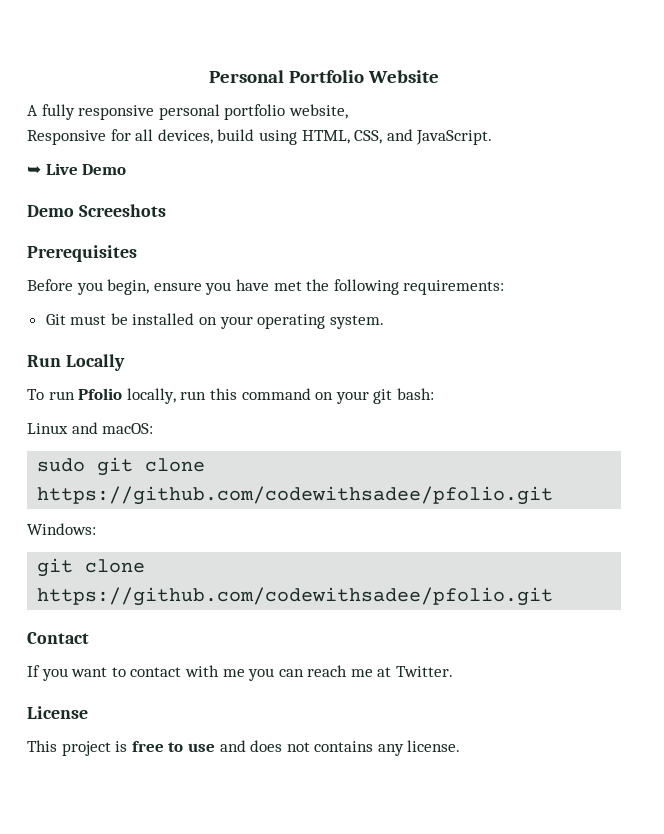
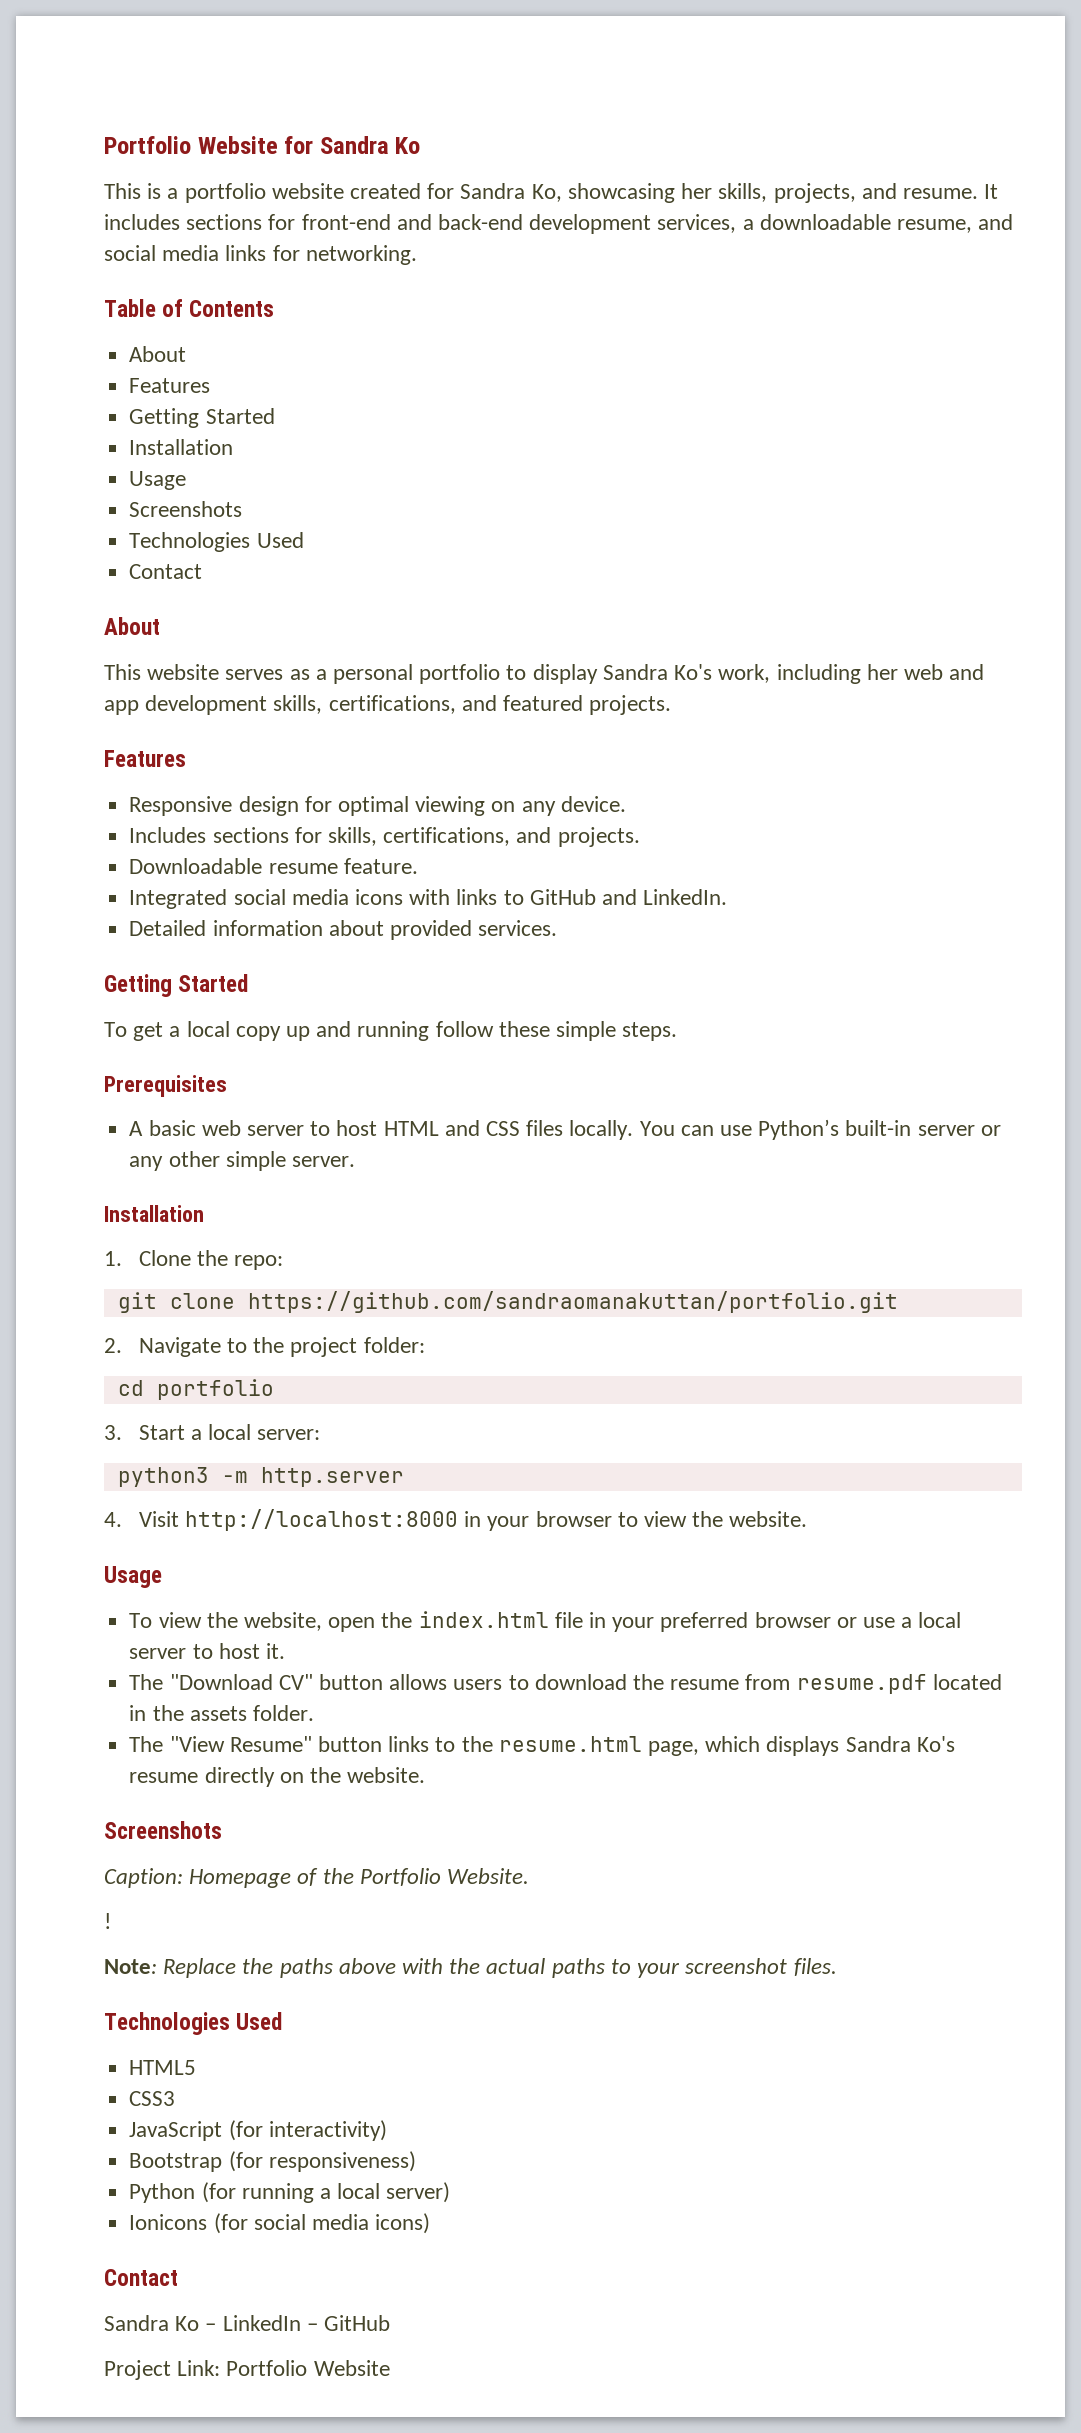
- Personal Portfolio Website
- A fully responsive personal portfolio website,
- Responsive for all devices, build using HTML, CSS, and JavaScript.
- ➥ Live Demo
- Demo Screeshots
+ Portfolio Website for Sandra Ko
+ This is a portfolio website created for Sandra Ko, showcasing her skills, projects, and resume. It includes sections for front-end and back-end development services, a downloadable resume, and social media links for networking.
+ Table of Contents
+ About
+ Features
+ Getting Started
+ Installation
+ Usage
+ Screenshots
+ Technologies Used
+ Contact
+ About
+ This website serves as a personal portfolio to display Sandra Ko's work, including her web and app development skills, certifications, and featured projects.
+ Features
+ Responsive design for optimal viewing on any device.
+ Includes sections for skills, certifications, and projects.
+ Downloadable resume feature.
+ Integrated social media icons with links to GitHub and LinkedIn.
+ Detailed information about provided services.
+ Getting Started
+ To get a local copy up and running follow these simple steps.
  Prerequisites
- Before you begin, ensure you have met the following requirements:
- Git must be installed on your operating system.
- Run Locally
- To run Pfolio locally, run this command on your git bash:
- Linux and macOS:
- sudo git clone https://github.com/codewithsadee/pfolio.git
- Windows:
- git clone https://github.com/codewithsadee/pfolio.git
+ A basic web server to host HTML and CSS files locally. You can use Python’s built-in server or any other simple server.
+ Installation
+ 1. Clone the repo:
+ git clone https://github.com/sandraomanakuttan/portfolio.git
+ 2. Navigate to the project folder:
+ cd portfolio
+ 3. Start a local server:
+ python3 -m http.server
+ 4. Visit http://localhost:8000 in your browser to view the website.
+ Usage
+ To view the website, open the index.html file in your preferred browser or use a local server to host it.
+ The "Download CV" button allows users to download the resume from resume.pdf located in the assets folder.
+ The "View Resume" button links to the resume.html page, which displays Sandra Ko's resume directly on the website.
+ Screenshots
+ Caption: Homepage of the Portfolio Website.
+ !
+ Note: Replace the paths above with the actual paths to your screenshot files.
+ Technologies Used
+ HTML5
+ CSS3
+ JavaScript (for interactivity)
+ Bootstrap (for responsiveness)
+ Python (for running a local server)
+ Ionicons (for social media icons)
  Contact
- If you want to contact with me you can reach me at Twitter.
- License
- This project is free to use and does not contains any license.
+ Sandra Ko – LinkedIn – GitHub
+ Project Link: Portfolio Website

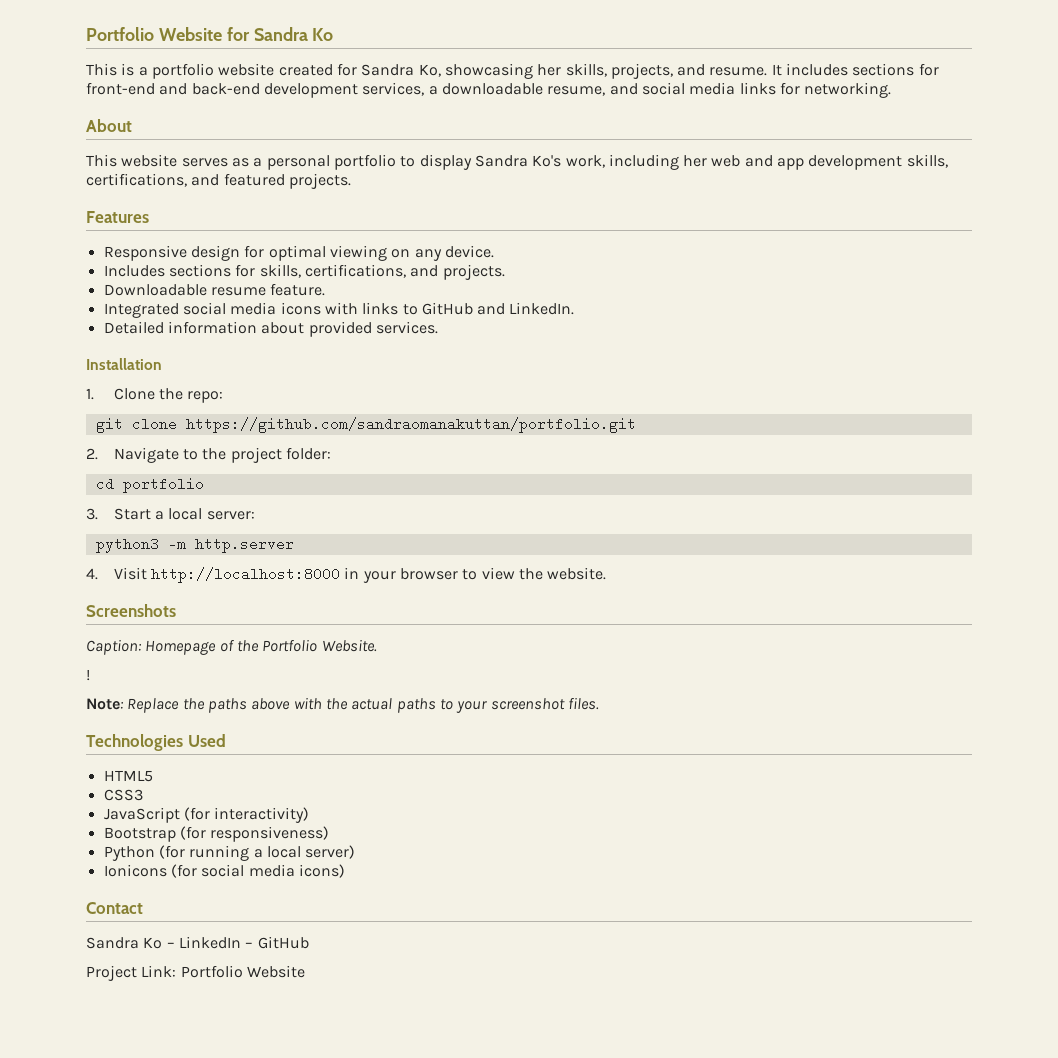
- Table of Contents
- About
- Features
- Getting Started
- Installation
- Usage
- Screenshots
- Technologies Used
- Contact
  Detailed information about provided services.
- Getting Started
- To get a local copy up and running follow these simple steps.
- Prerequisites
- A basic web server to host HTML and CSS files locally. You can use Python’s built-in server or any other simple server.
  4. Visit http://localhost:8000 in your browser to view the website.
- Usage
- To view the website, open the index.html file in your preferred browser or use a local server to host it.
- The "Download CV" button allows users to download the resume from resume.pdf located in the assets folder.
- The "View Resume" button links to the resume.html page, which displays Sandra Ko's resume directly on the website.

